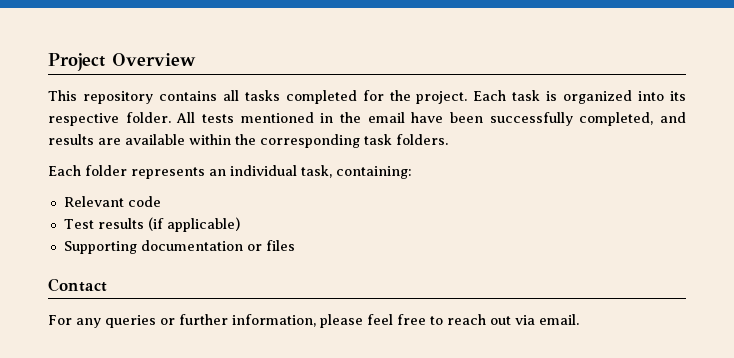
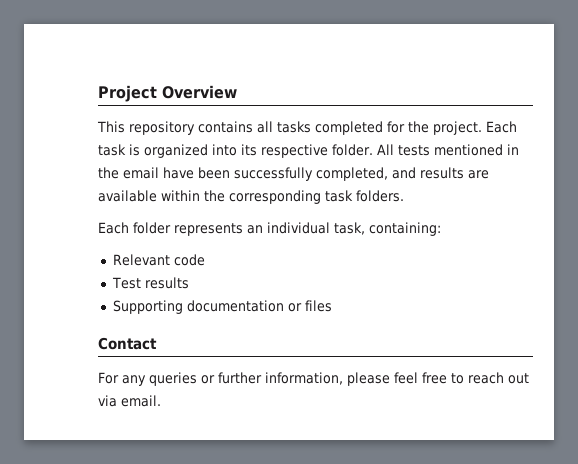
- Test results (if applicable)
+ Test results

